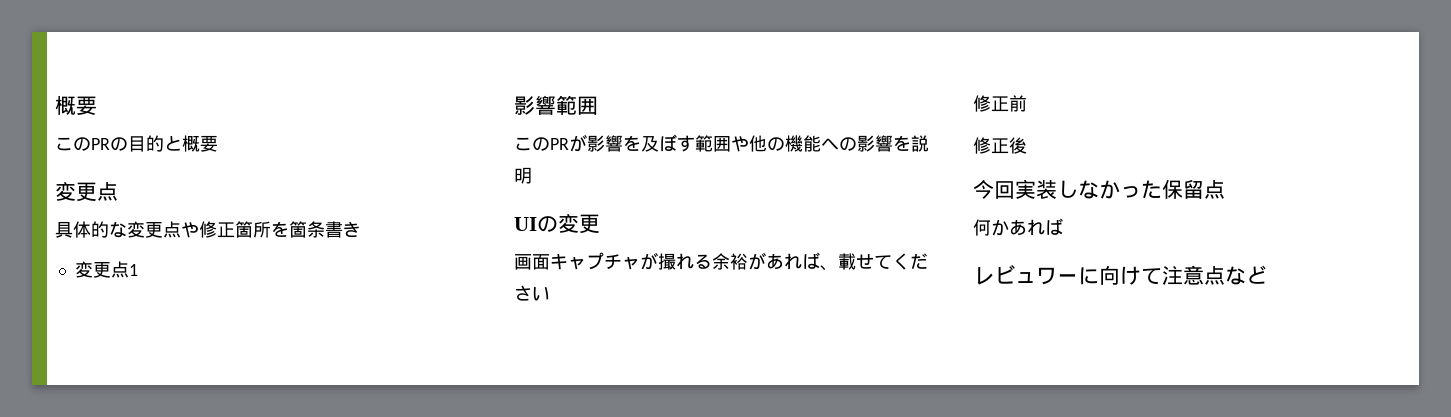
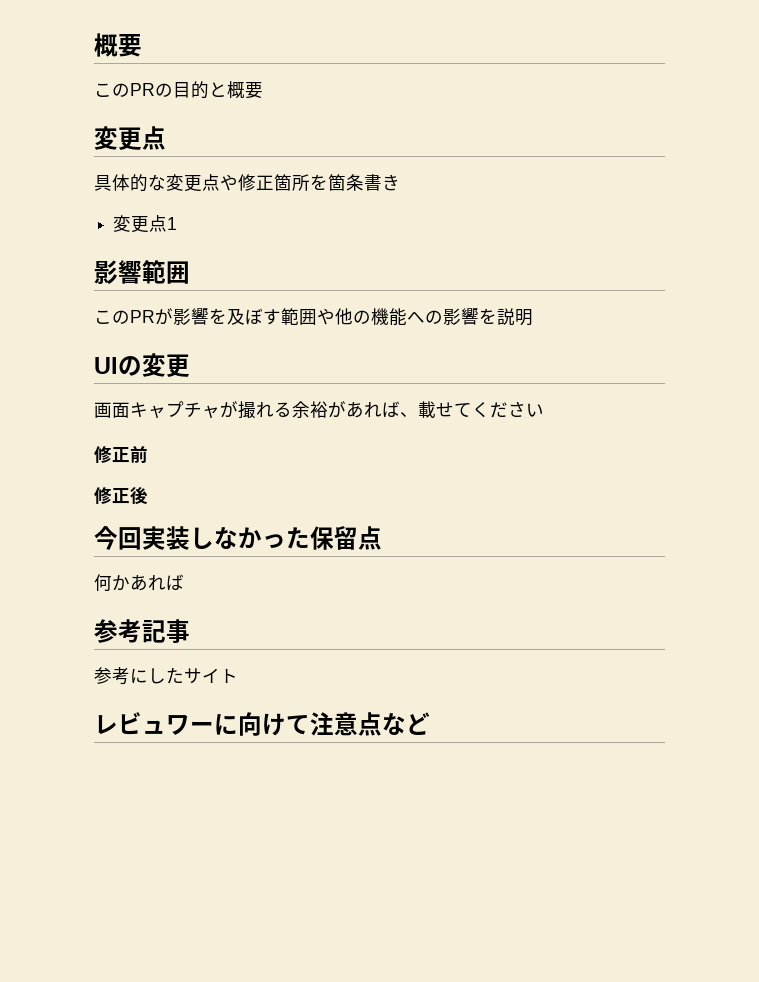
+ 参考記事
+ 参考にしたサイト

